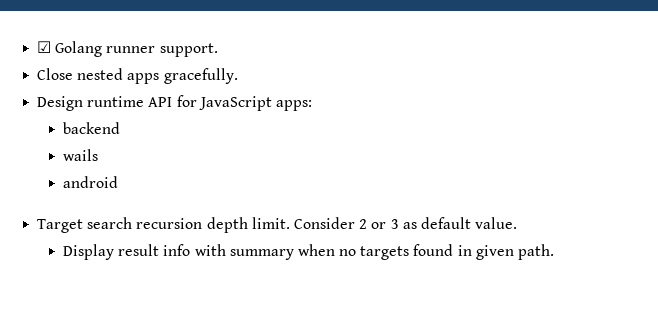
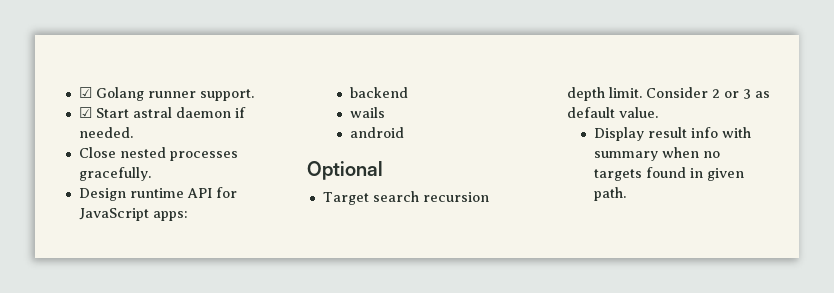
+ ☑ Start astral daemon if needed.
- Close nested apps gracefully.
+ Close nested processes gracefully.
+ Optional

